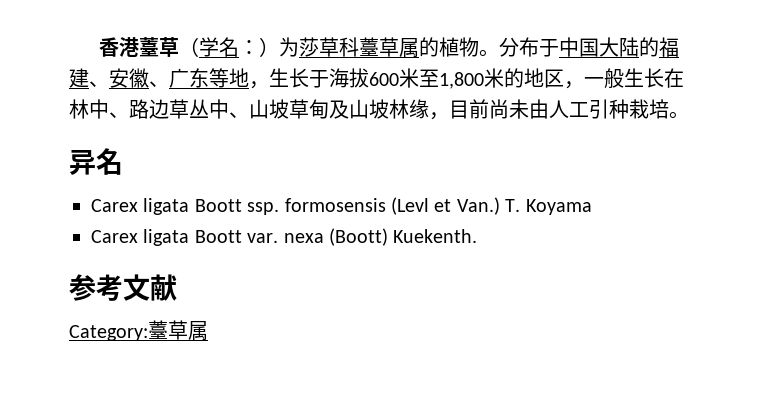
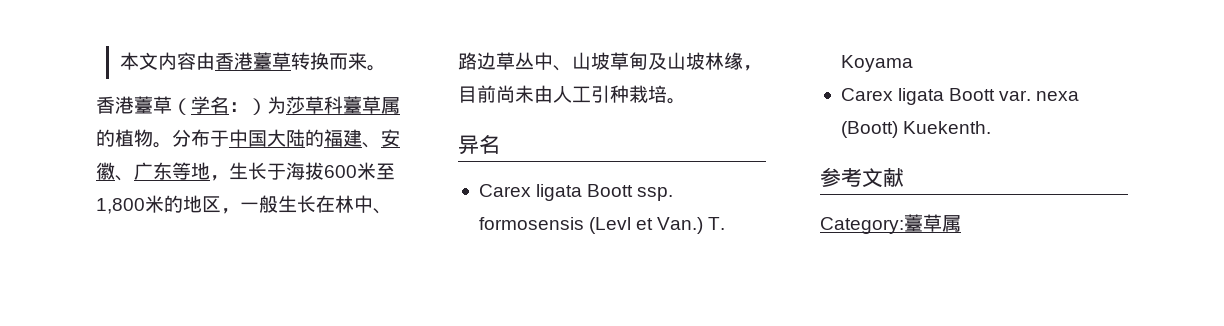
+ 本文内容由香港薹草转换而来。

